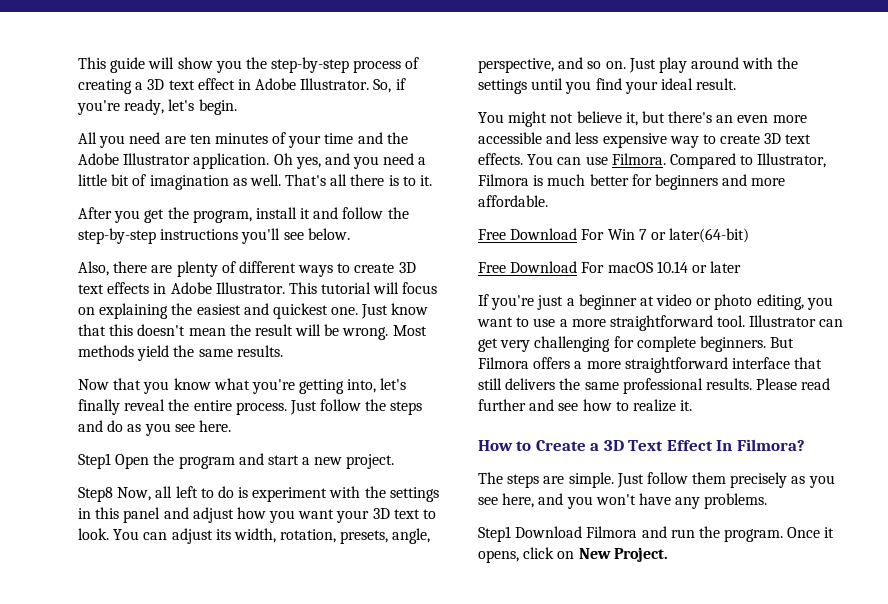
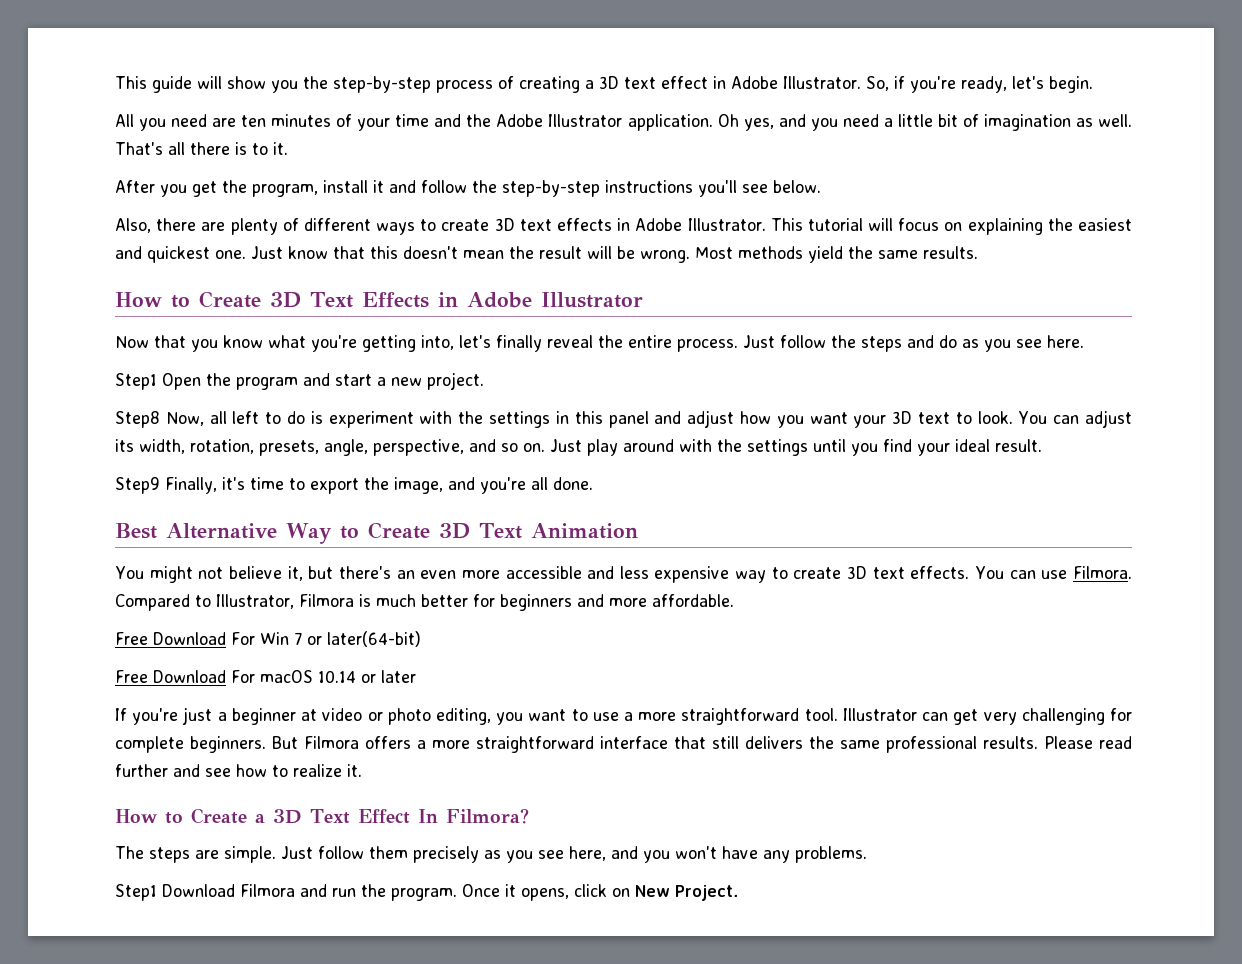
+ How to Create 3D Text Effects in Adobe Illustrator
+ Step9 Finally, it's time to export the image, and you're all done.
+ Best Alternative Way to Create 3D Text Animation

